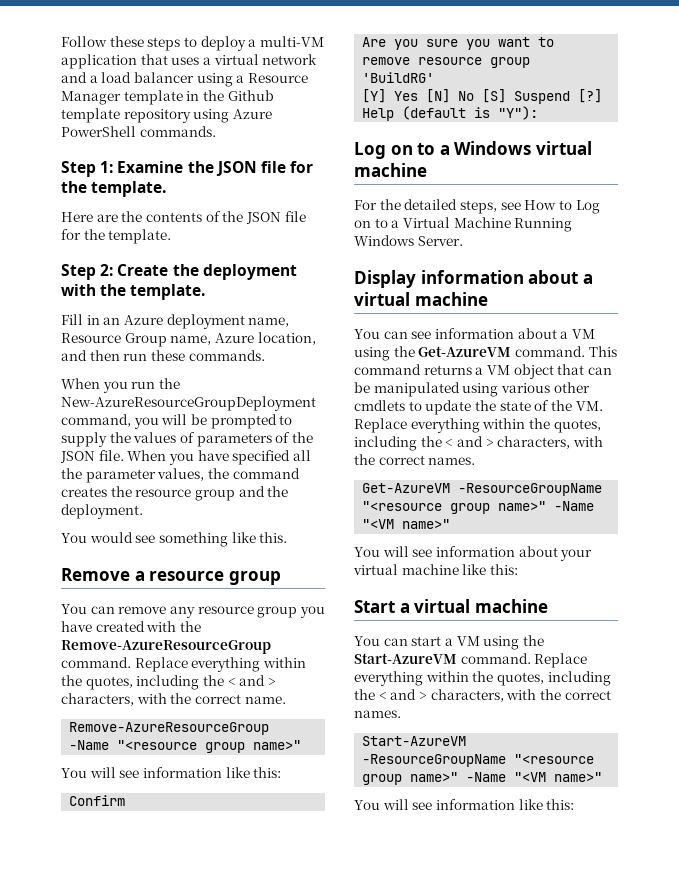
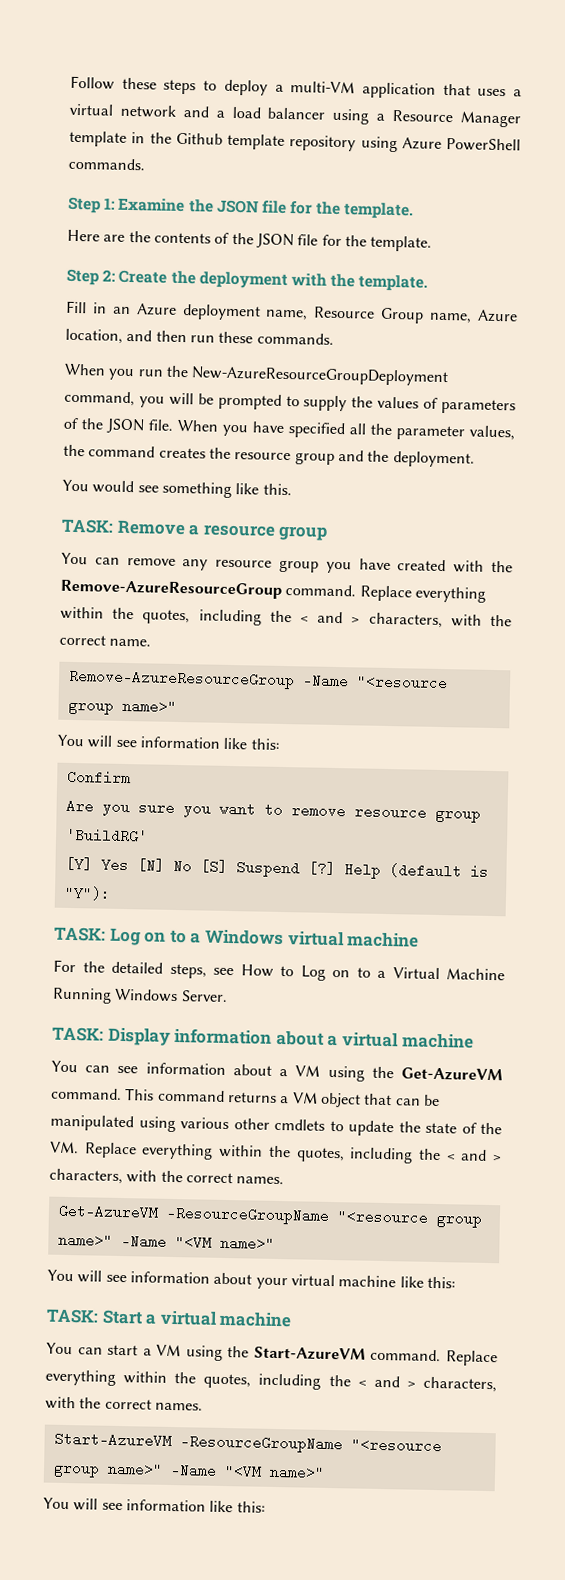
- Remove a resource group
+ TASK: Remove a resource group
- Log on to a Windows virtual machine
+ TASK: Log on to a Windows virtual machine
- Display information about a virtual machine
+ TASK: Display information about a virtual machine
- Start a virtual machine
+ TASK: Start a virtual machine

